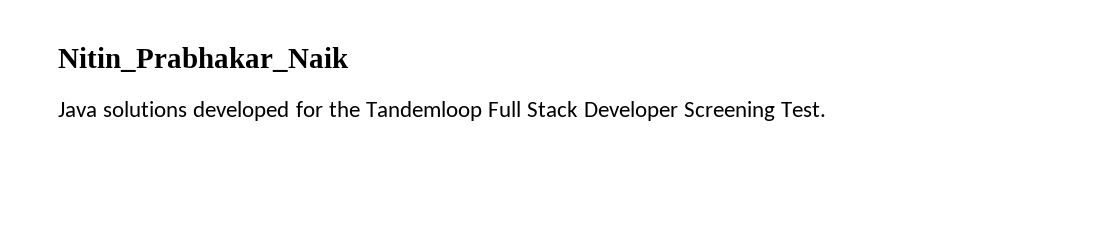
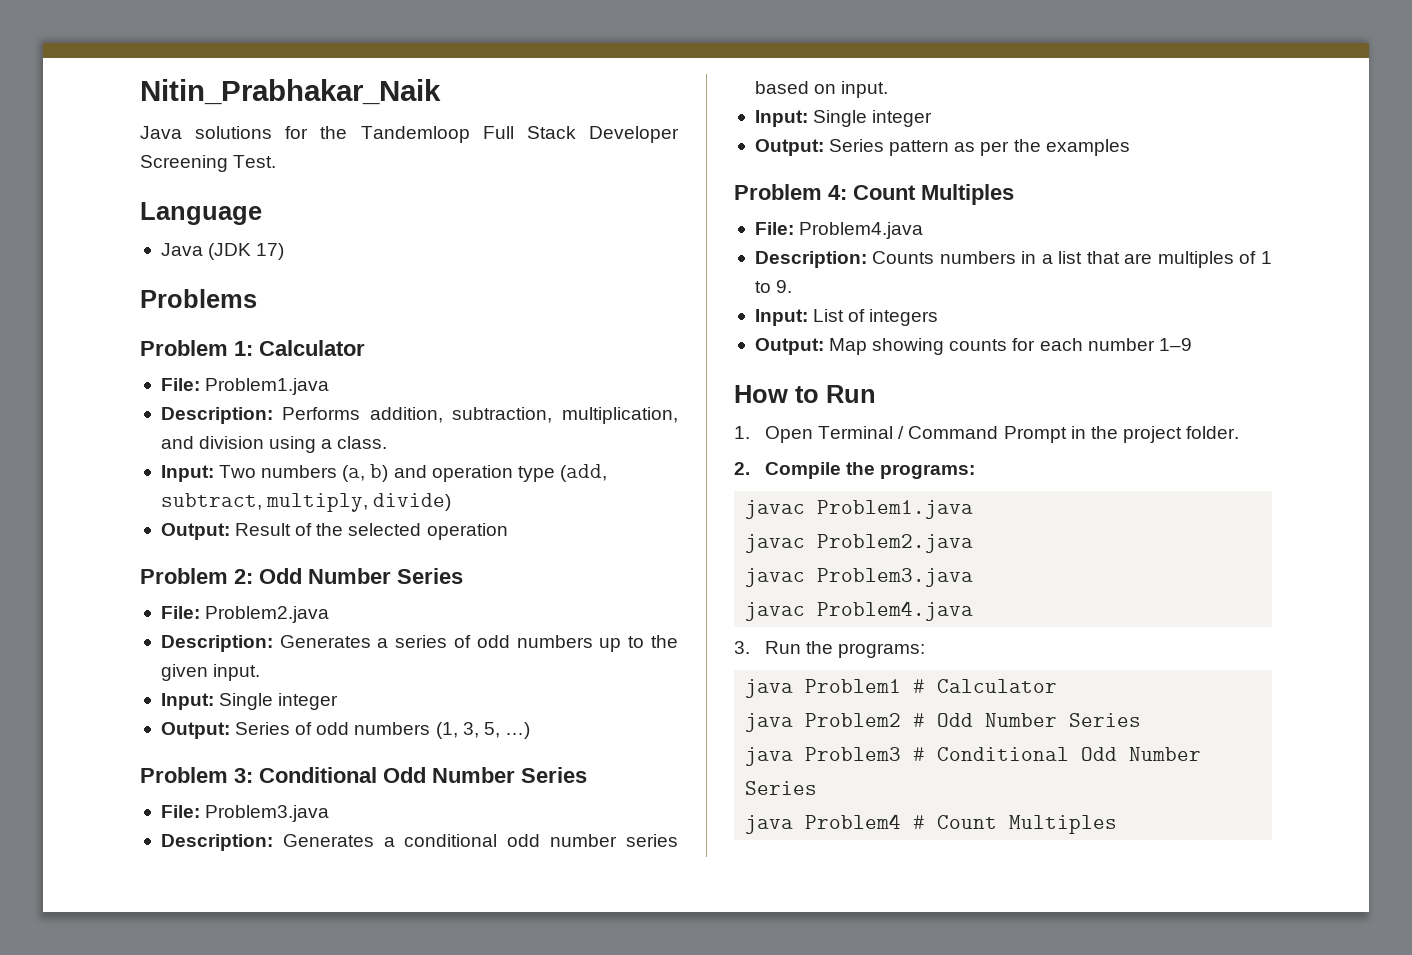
- Java solutions developed for the Tandemloop Full Stack Developer Screening Test.
+ Java solutions for the Tandemloop Full Stack Developer Screening Test.
+ Language
+ Java (JDK 17)
+ Problems
+ Problem 1: Calculator
+ File: Problem1.java
+ Description: Performs addition, subtraction, multiplication, and division using a class.
+ Input: Two numbers (a, b) and operation type (add, subtract, multiply, divide)
+ Output: Result of the selected operation
+ Problem 2: Odd Number Series
+ File: Problem2.java
+ Description: Generates a series of odd numbers up to the given input.
+ Input: Single integer
+ Output: Series of odd numbers (1, 3, 5, …)
+ Problem 3: Conditional Odd Number Series
+ File: Problem3.java
+ Description: Generates a conditional odd number series based on input.
+ Input: Single integer
+ Output: Series pattern as per the examples
+ Problem 4: Count Multiples
+ File: Problem4.java
+ Description: Counts numbers in a list that are multiples of 1 to 9.
+ Input: List of integers
+ Output: Map showing counts for each number 1–9
+ How to Run
+ 1. Open Terminal / Command Prompt in the project folder.
+ 2. Compile the programs:
+ javac Problem1.java
+ javac Problem2.java
+ javac Problem3.java
+ javac Problem4.java
+ 3. Run the programs:
+ java Problem1 # Calculator
+ java Problem2 # Odd Number Series
+ java Problem3 # Conditional Odd Number Series
+ java Problem4 # Count Multiples

